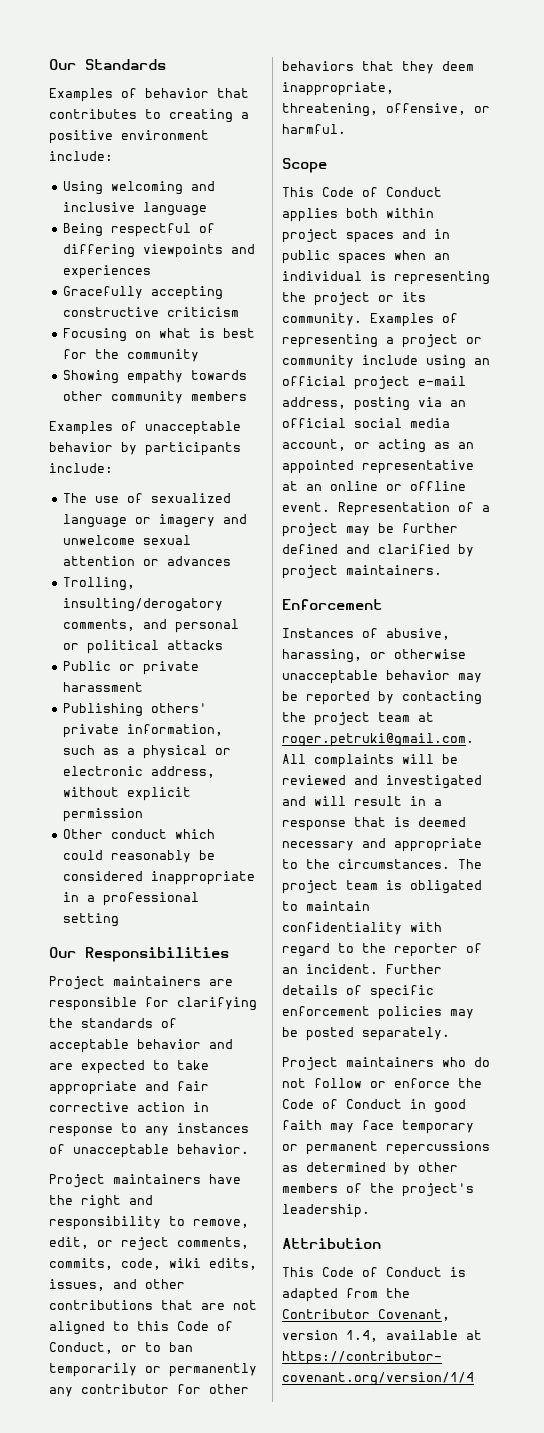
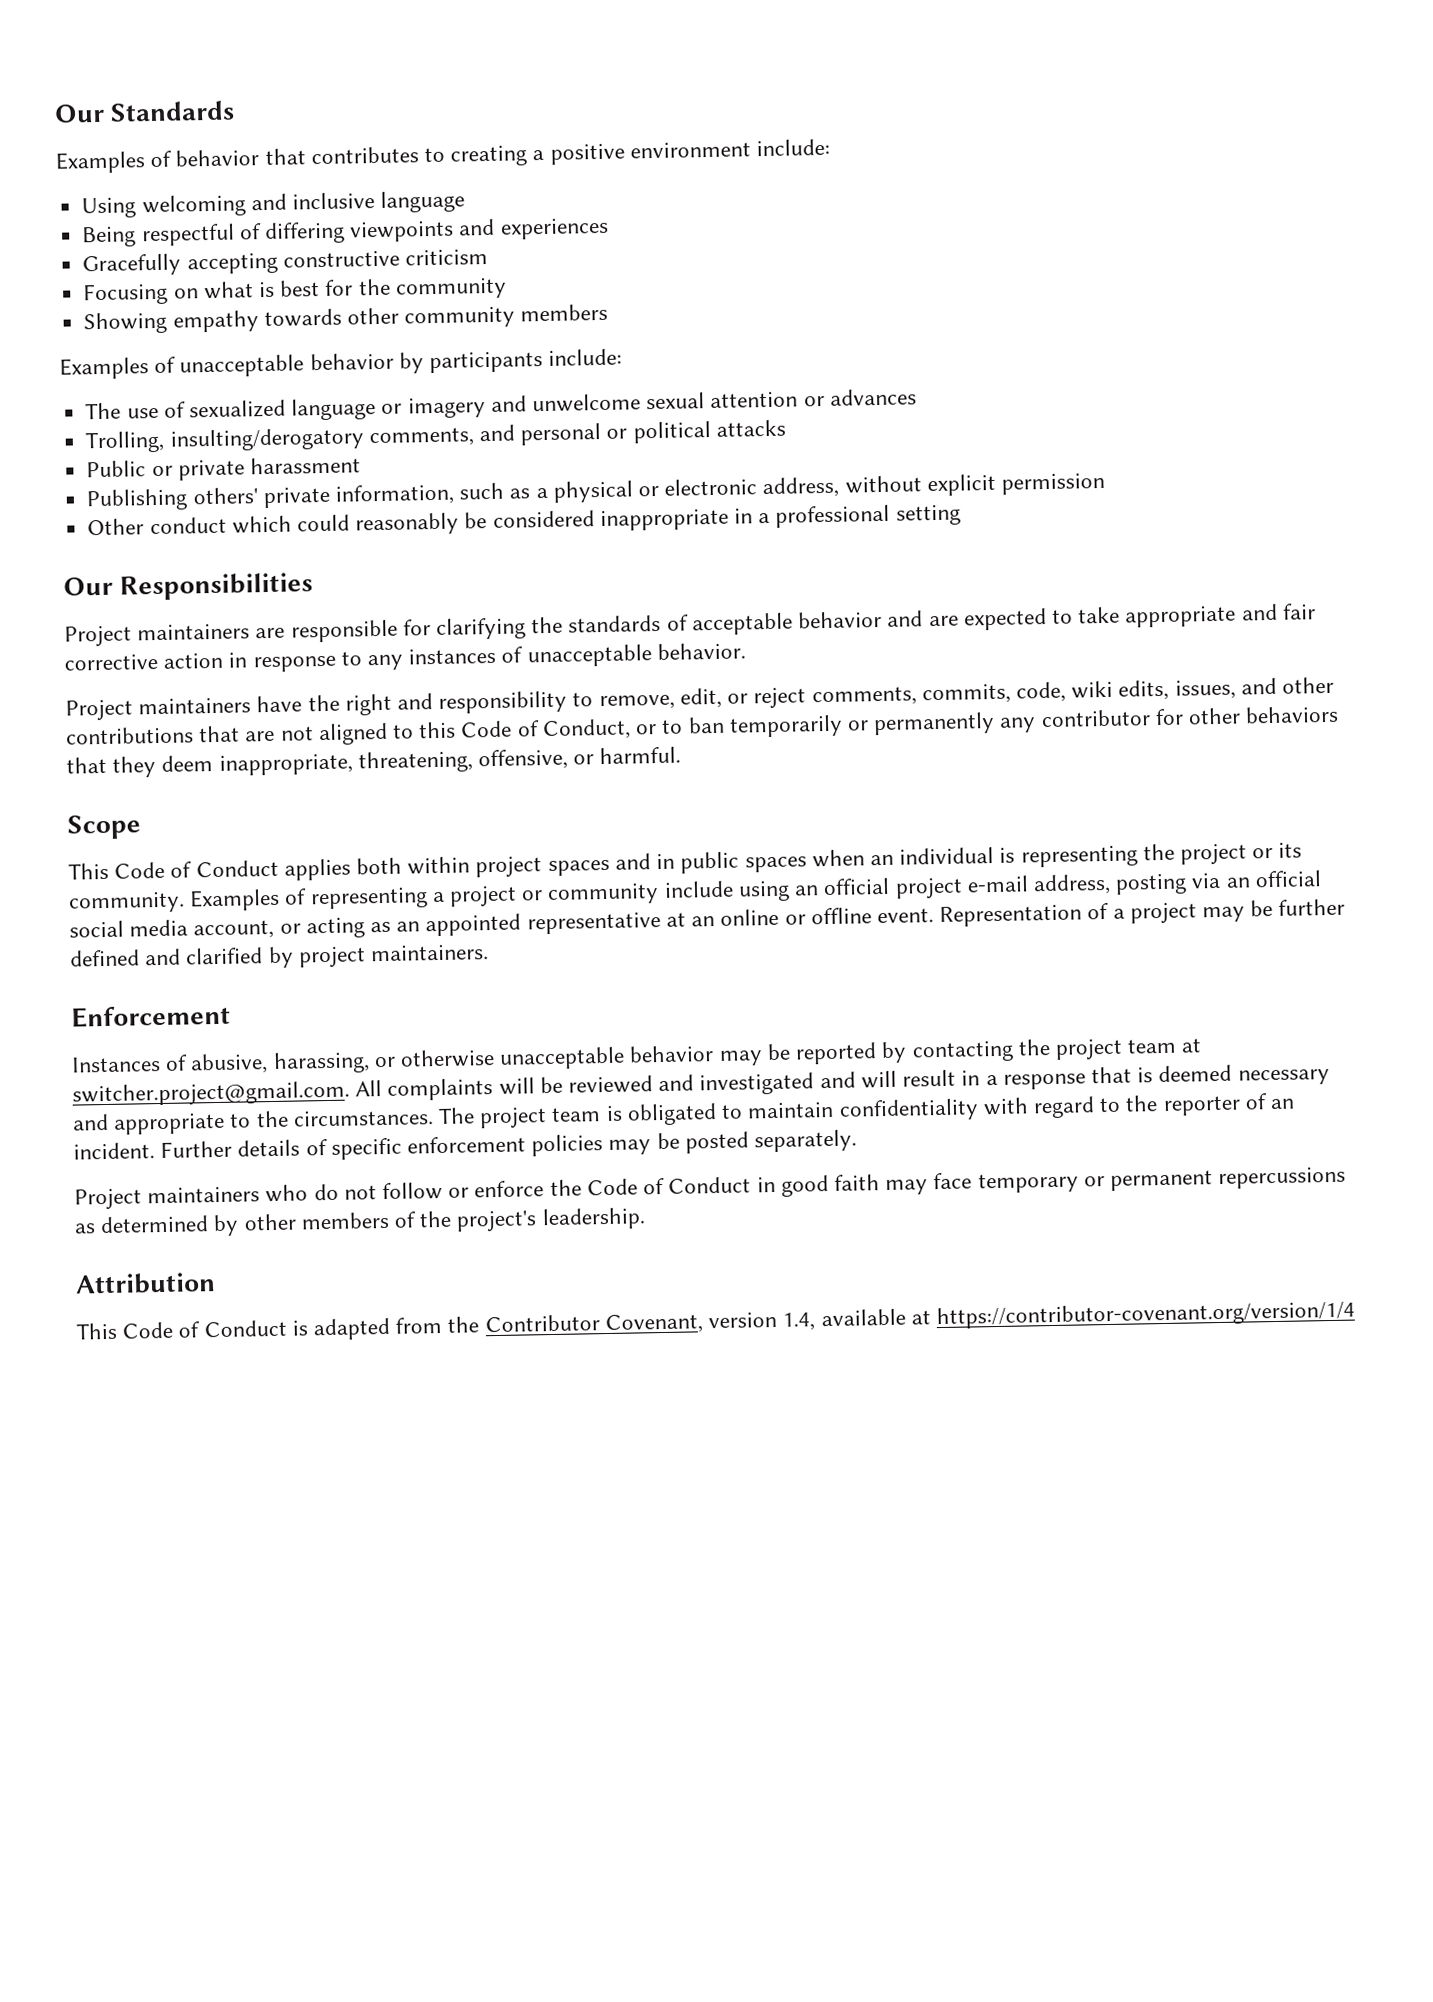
- Instances of abusive, harassing, or otherwise unacceptable behavior may be reported by contacting the project team at roger.petruki@gmail.com. All complaints will be reviewed and investigated and will result in a response that is deemed necessary and appropriate to the circumstances.
+ Instances of abusive, harassing, or otherwise unacceptable behavior may be reported by contacting the project team at switcher.project@gmail.com. All complaints will be reviewed and investigated and will result in a response that is deemed necessary and appropriate to the circumstances.

